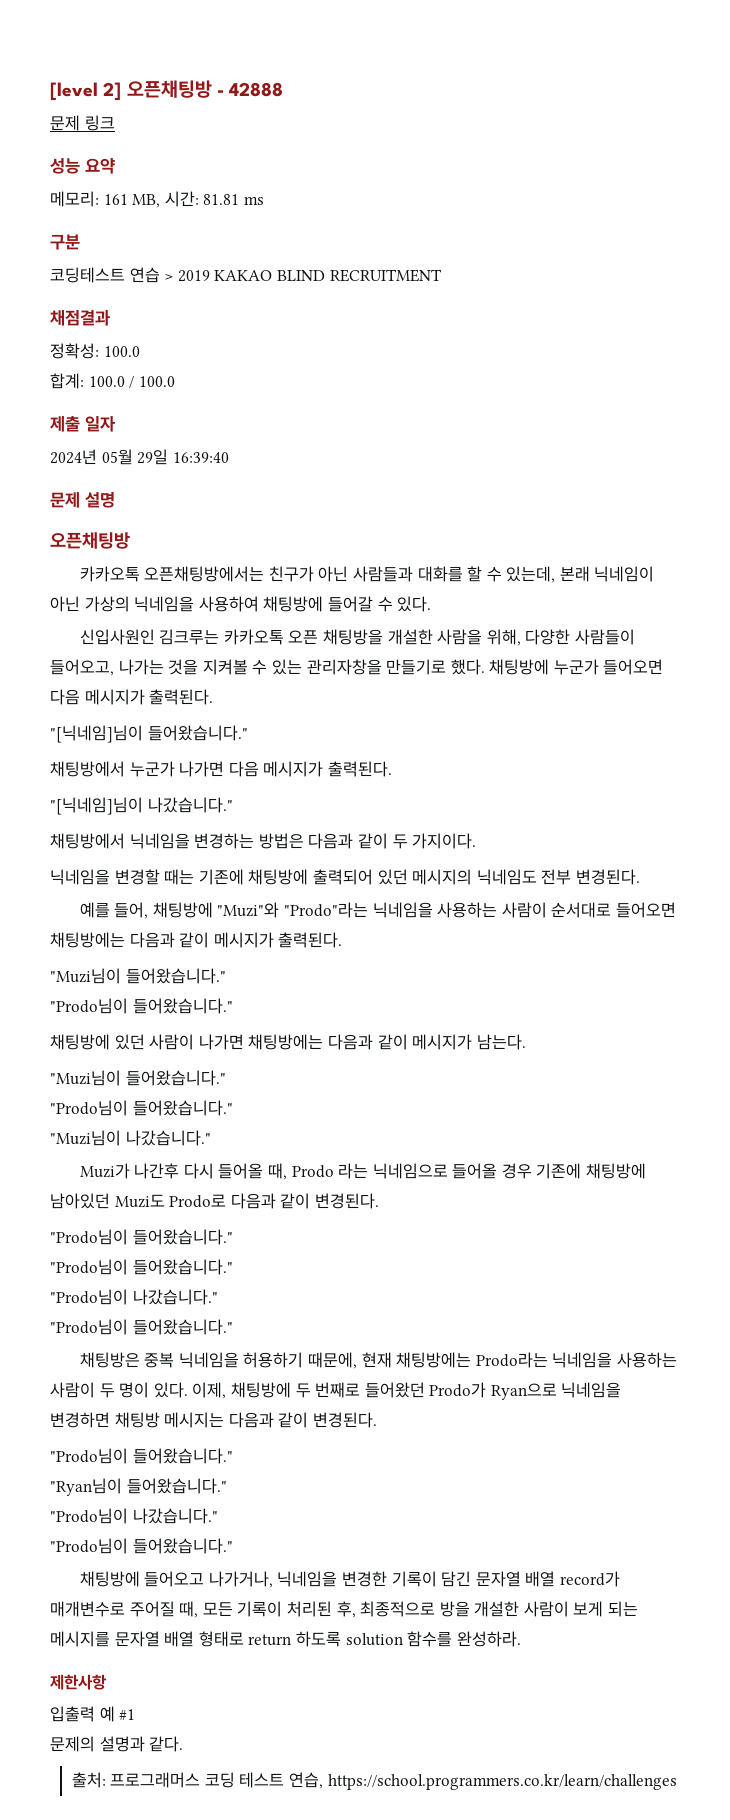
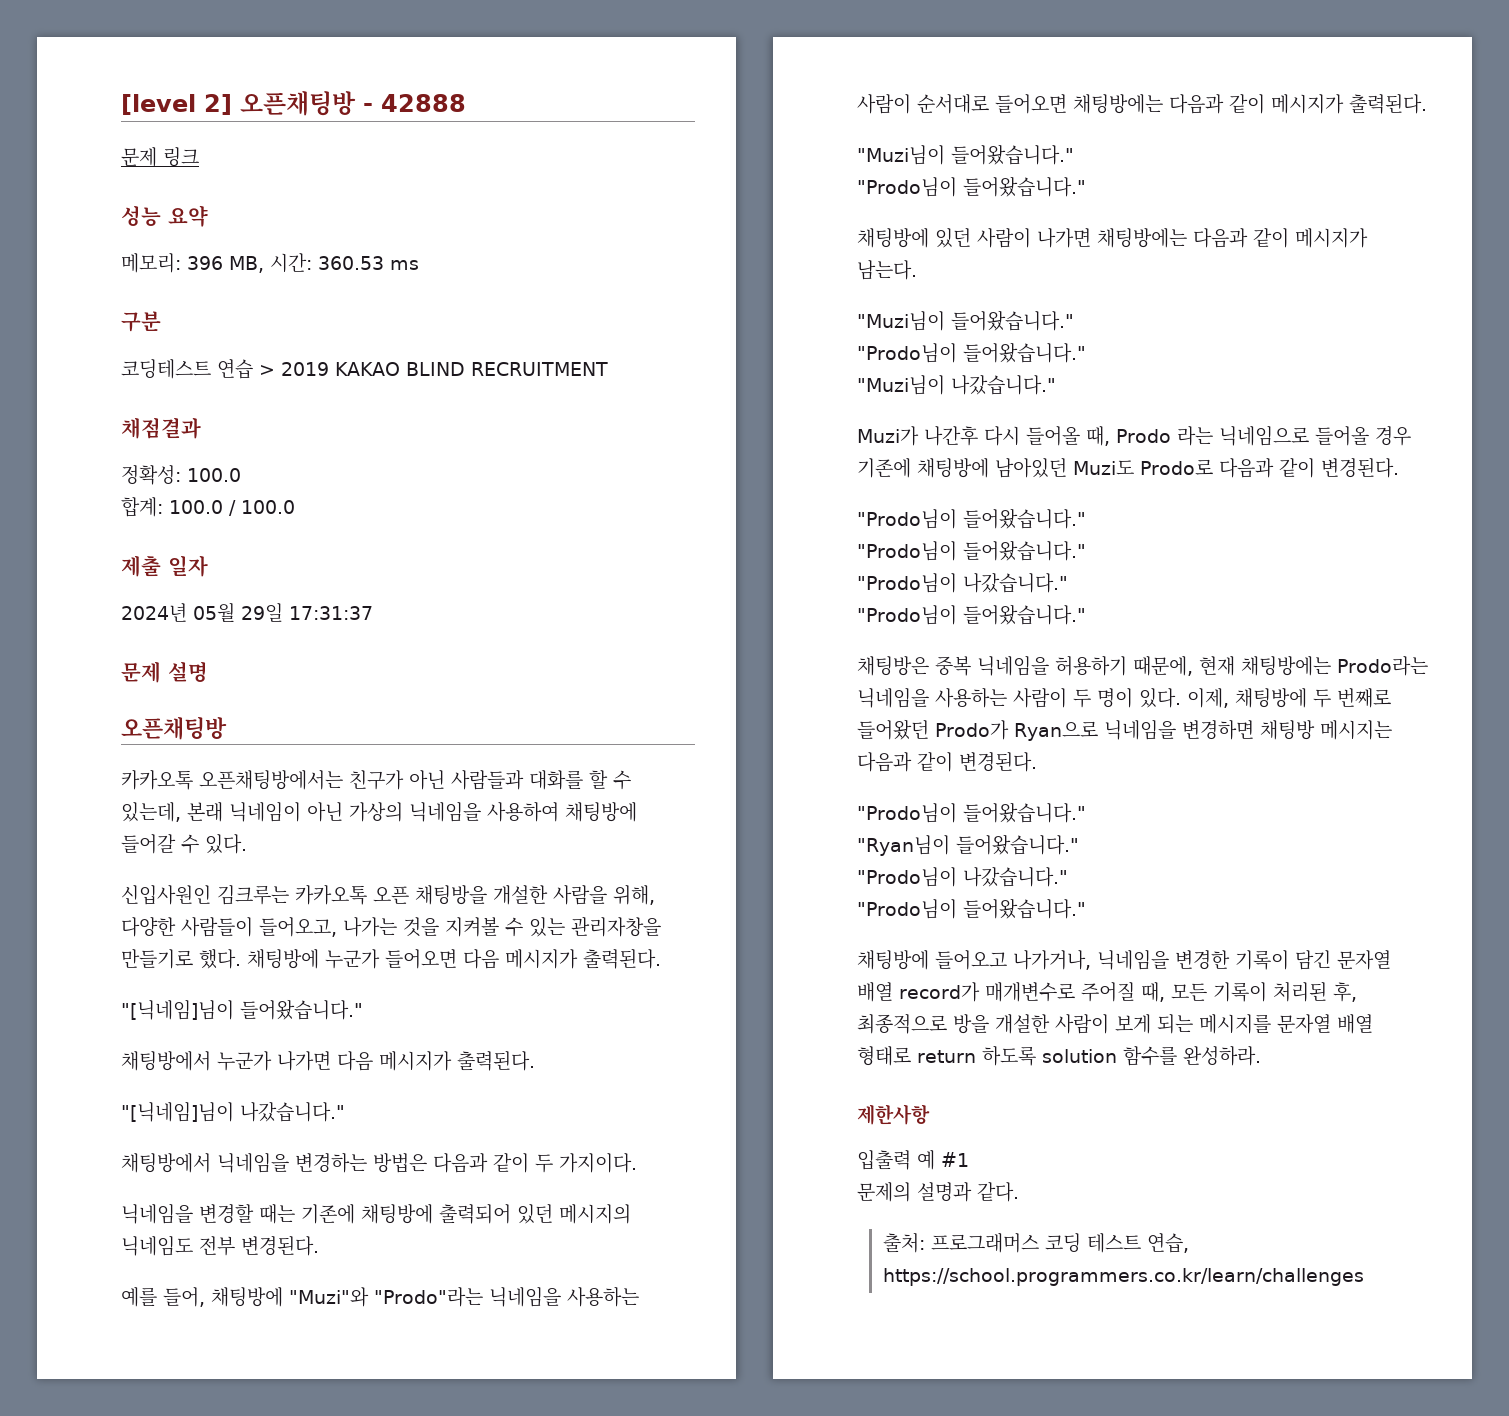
- 메모리: 161 MB, 시간: 81.81 ms
+ 메모리: 396 MB, 시간: 360.53 ms
- 2024년 05월 29일 16:39:40
+ 2024년 05월 29일 17:31:37

